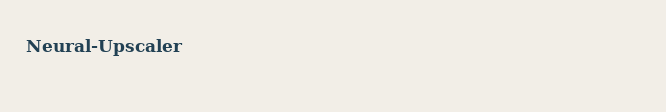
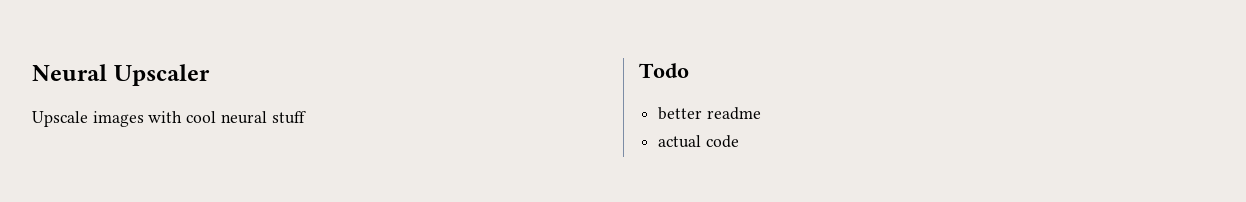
- Neural-Upscaler
+ Neural Upscaler
+ Upscale images with cool neural stuff
+ Todo
+ better readme
+ actual code

